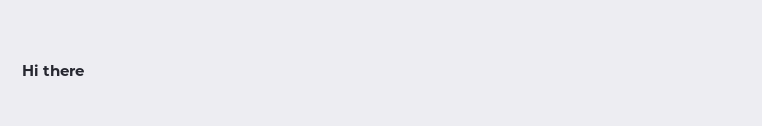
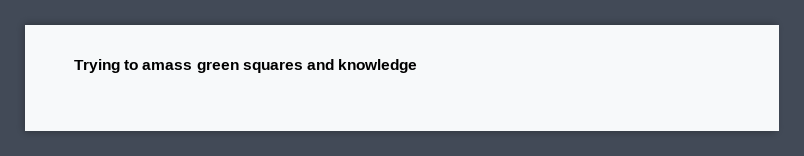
- Hi there
+ Trying to amass green squares and knowledge

